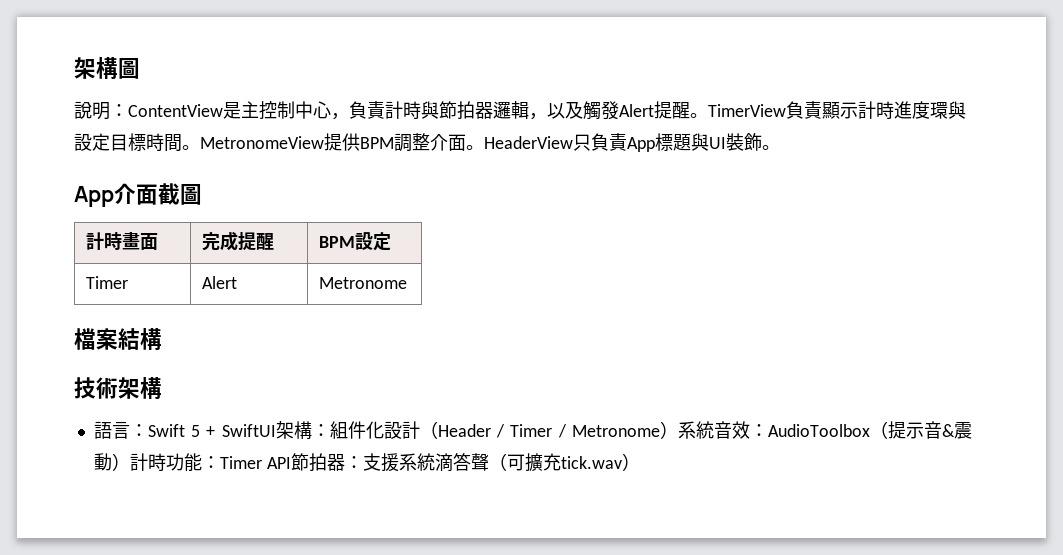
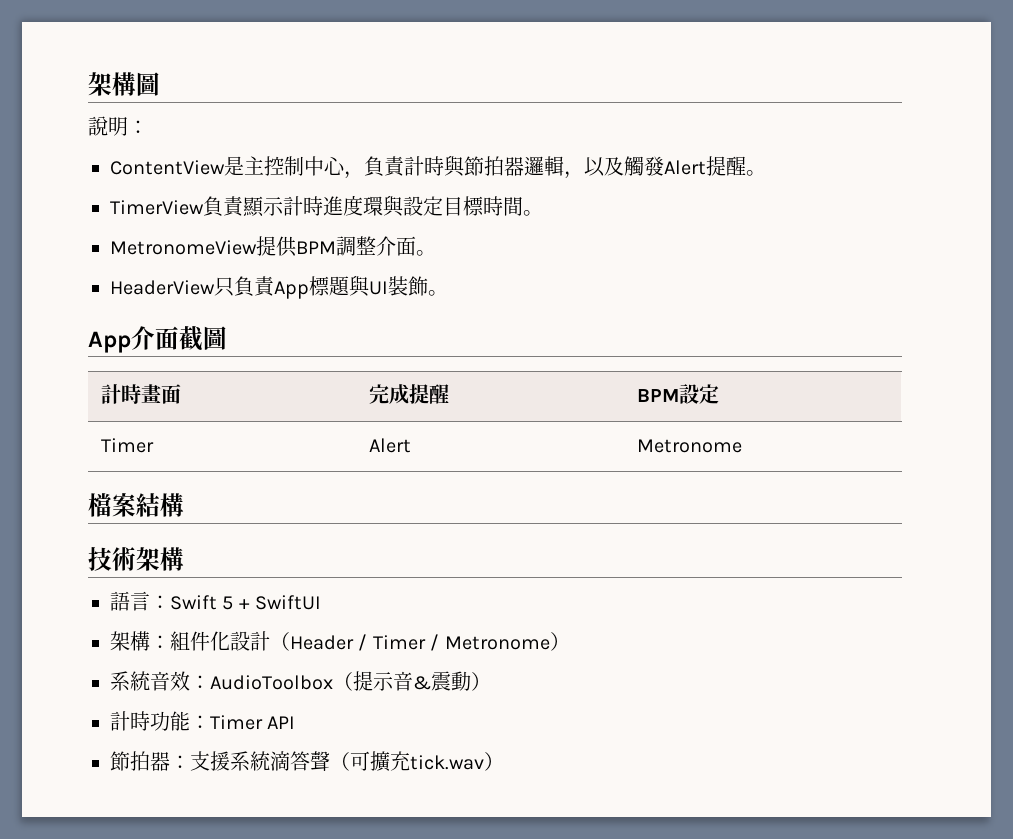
- 說明：ContentView是主控制中心，負責計時與節拍器邏輯，以及觸發Alert提醒。TimerView負責顯示計時進度環與設定目標時間。MetronomeView提供BPM調整介面。HeaderView只負責App標題與UI裝飾。
+ 說明：
+ ContentView是主控制中心，負責計時與節拍器邏輯，以及觸發Alert提醒。
+ TimerView負責顯示計時進度環與設定目標時間。
+ MetronomeView提供BPM調整介面。
+ HeaderView只負責App標題與UI裝飾。
- 語言：Swift 5 + SwiftUI架構：組件化設計（Header / Timer / Metronome）系統音效：AudioToolbox（提示音&震動）計時功能：Timer API節拍器：支援系統滴答聲（可擴充tick.wav）
+ 語言：Swift 5 + SwiftUI
+ 架構：組件化設計（Header / Timer / Metronome）
+ 系統音效：AudioToolbox（提示音&震動）
+ 計時功能：Timer API
+ 節拍器：支援系統滴答聲（可擴充tick.wav）

